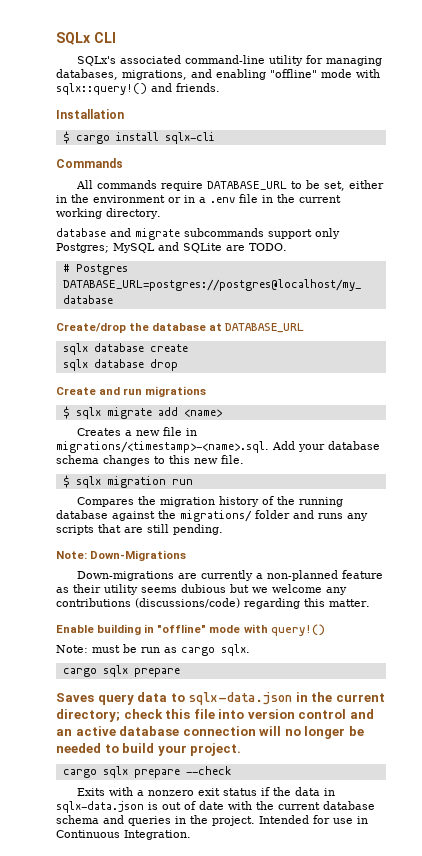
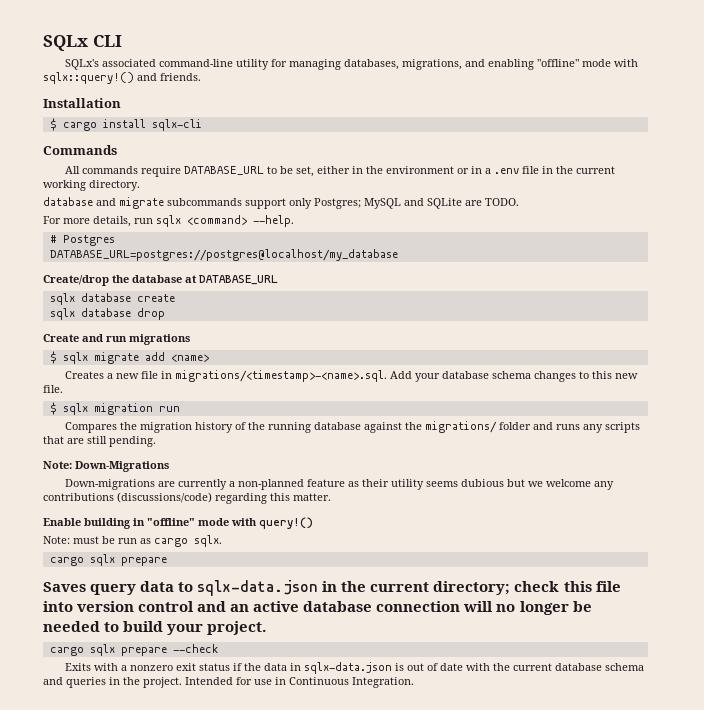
+ For more details, run sqlx <command> --help.

